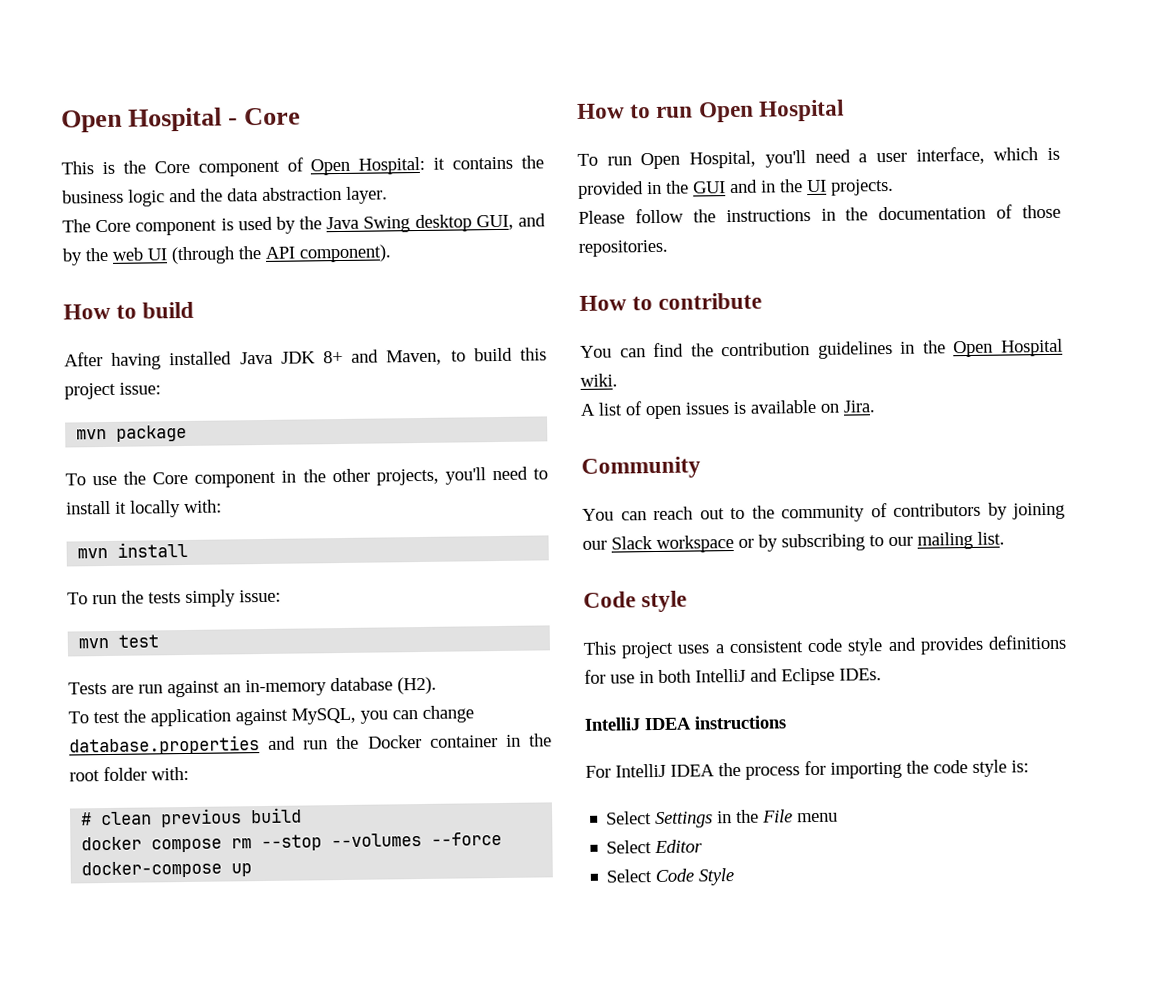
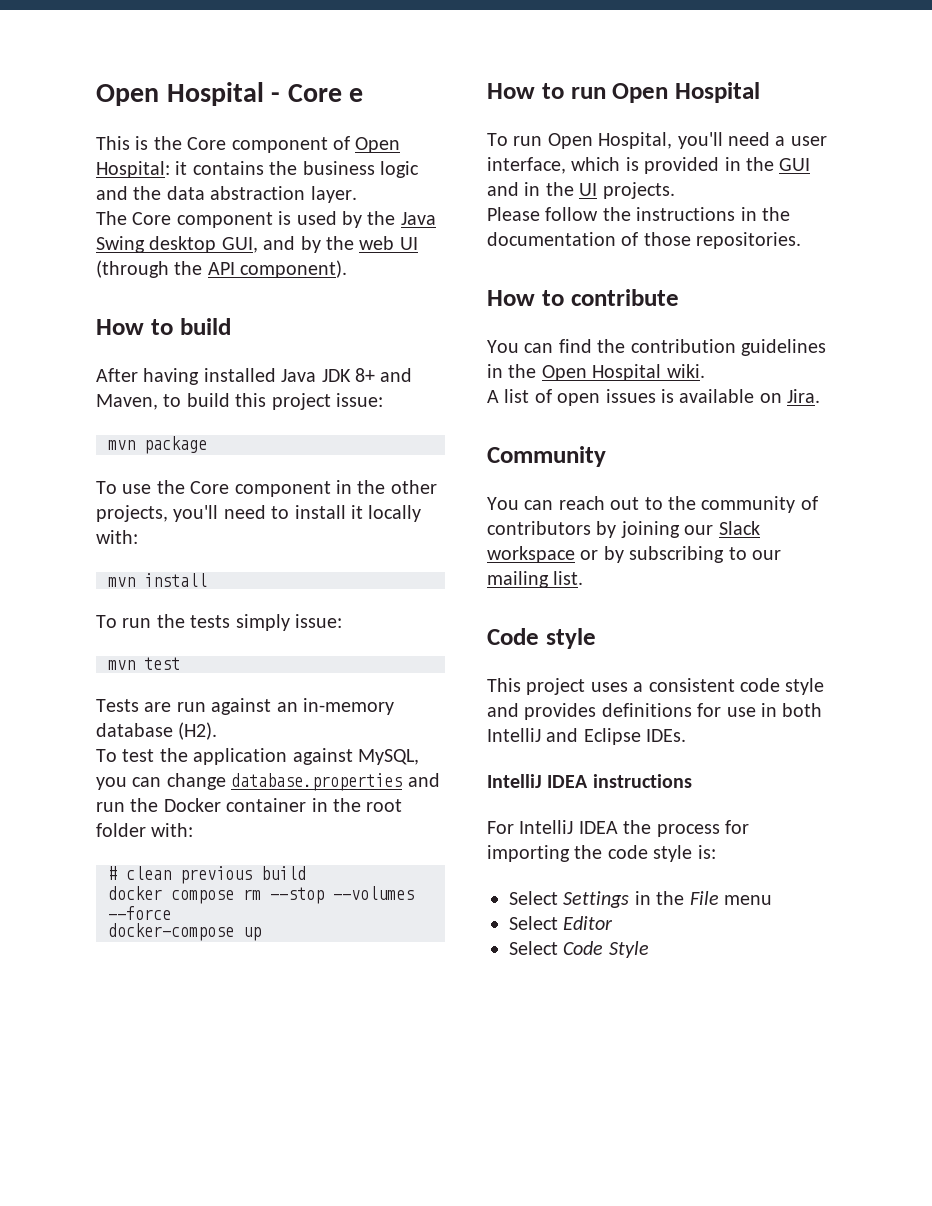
- Open Hospital - Core
+ Open Hospital - Core e

